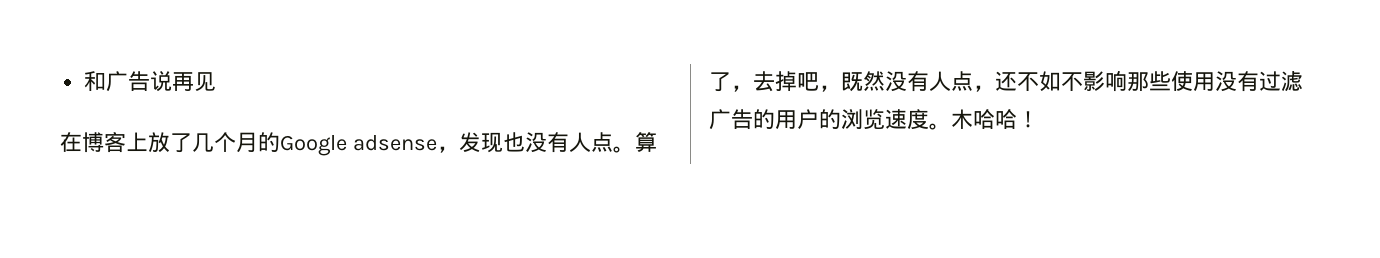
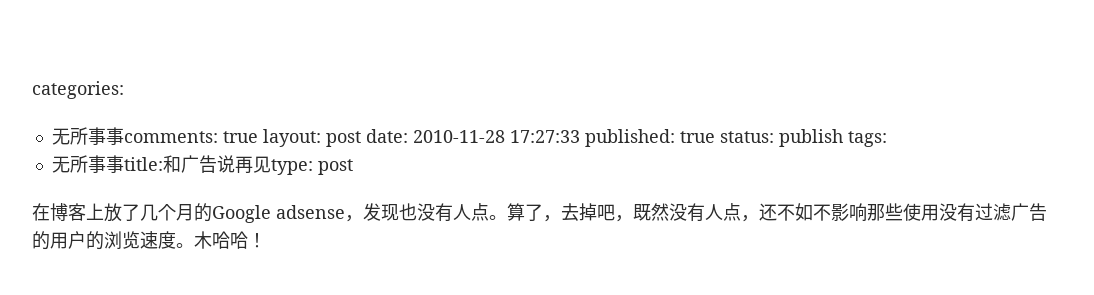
- 和广告说再见
+ categories:
+ 无所事事comments: true layout: post date: 2010-11-28 17:27:33 published: true status: publish tags:
+ 无所事事title:和广告说再见type: post

